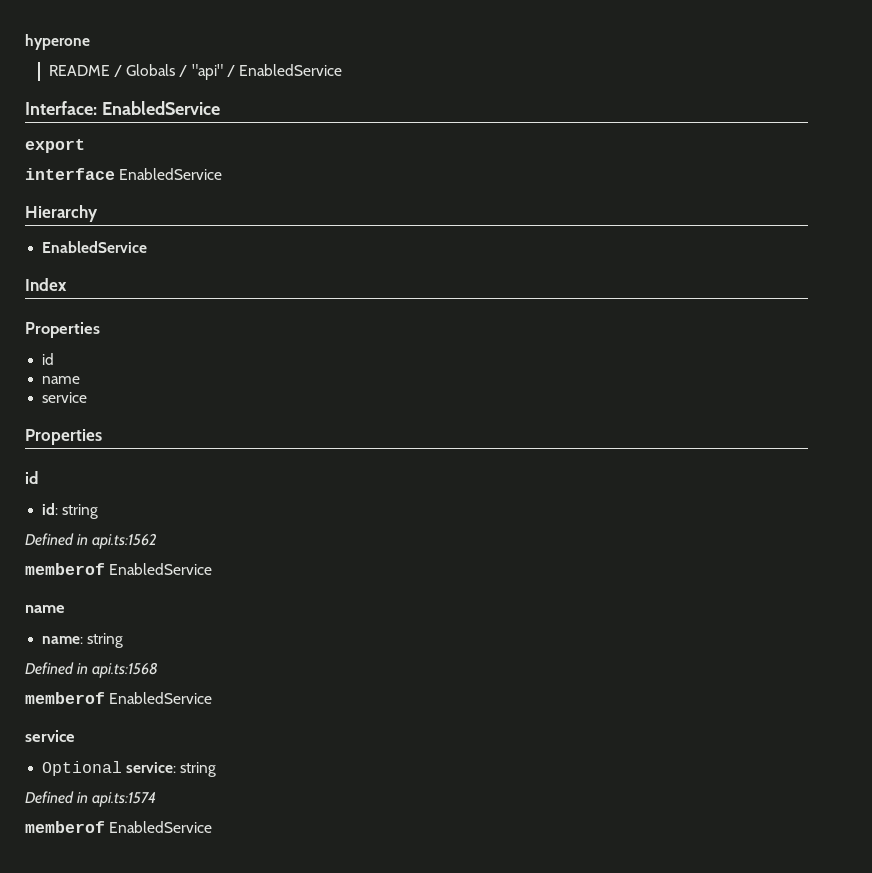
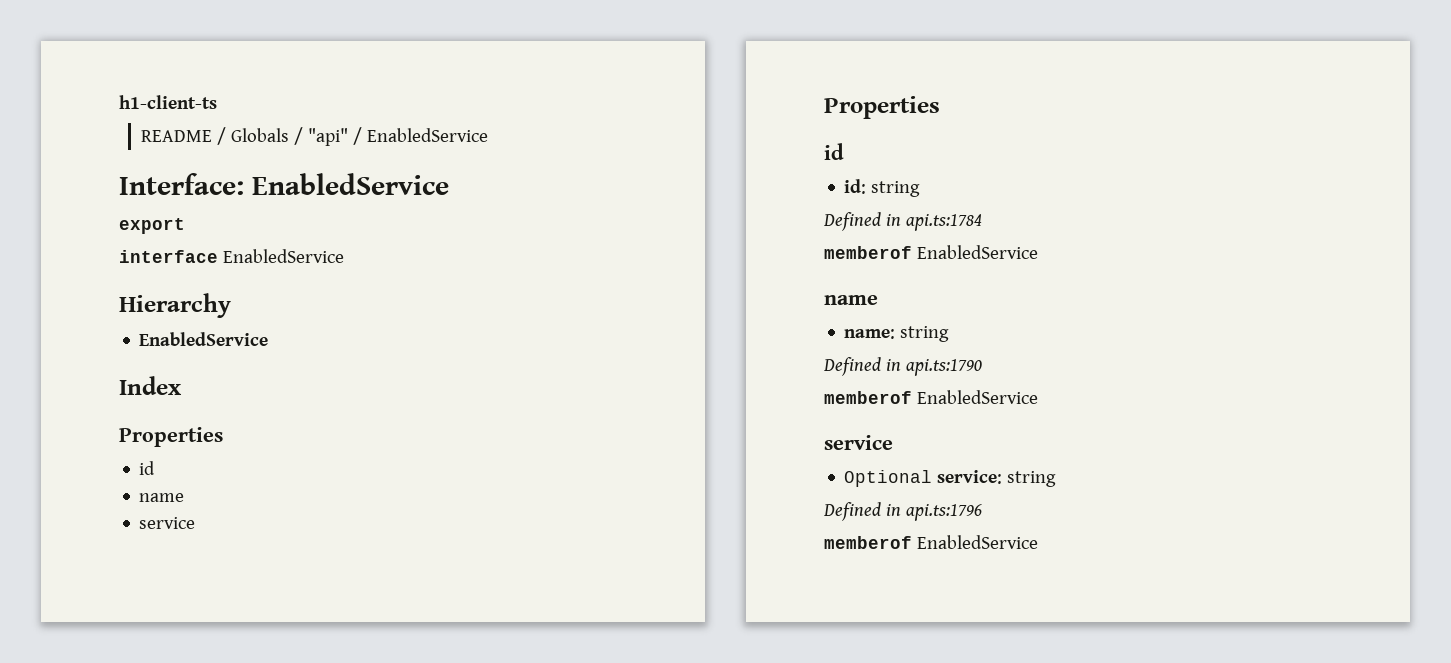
- hyperone
+ h1-client-ts
- Defined in api.ts:1562
+ Defined in api.ts:1784
- Defined in api.ts:1568
+ Defined in api.ts:1790
- Defined in api.ts:1574
+ Defined in api.ts:1796

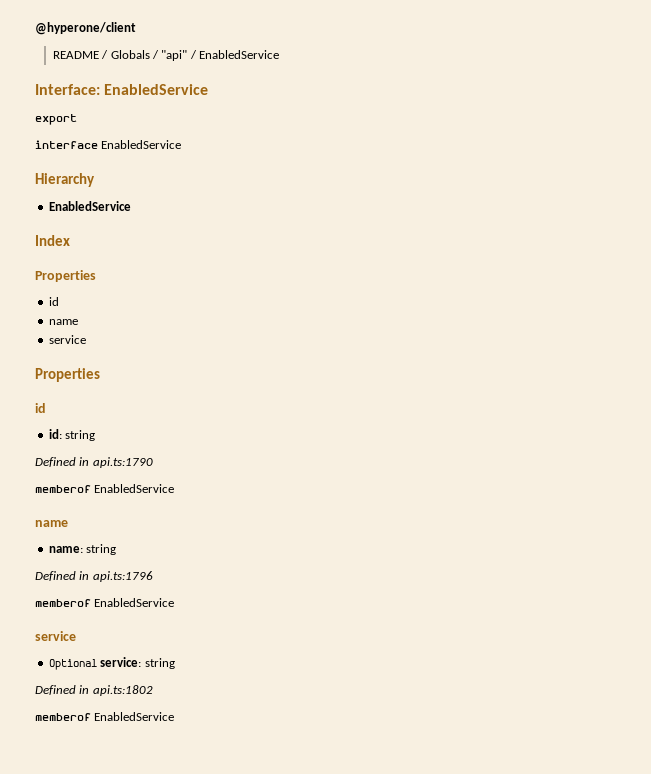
- h1-client-ts
+ @hyperone/client
- Defined in api.ts:1784
+ Defined in api.ts:1790
- Defined in api.ts:1790
+ Defined in api.ts:1796
- Defined in api.ts:1796
+ Defined in api.ts:1802

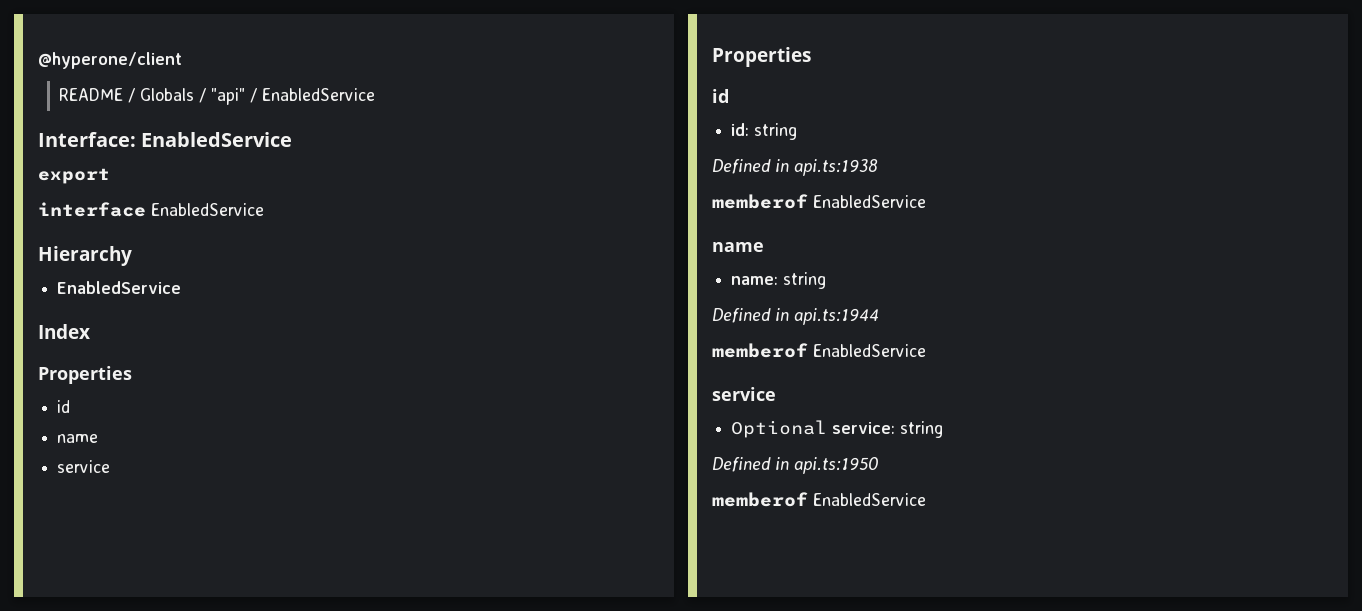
- Defined in api.ts:1790
+ Defined in api.ts:1938
- Defined in api.ts:1796
+ Defined in api.ts:1944
- Defined in api.ts:1802
+ Defined in api.ts:1950

